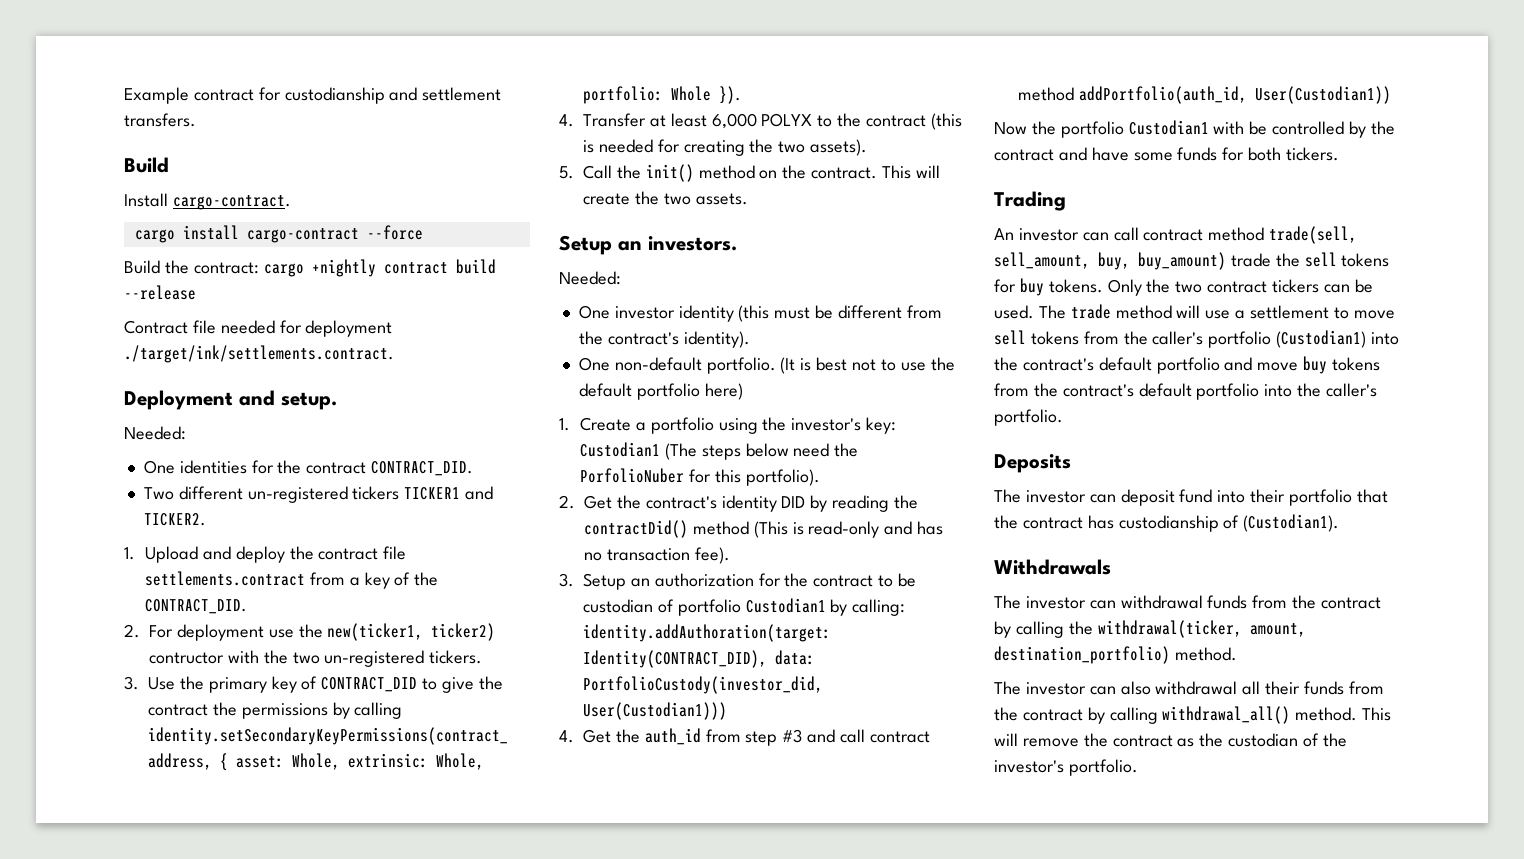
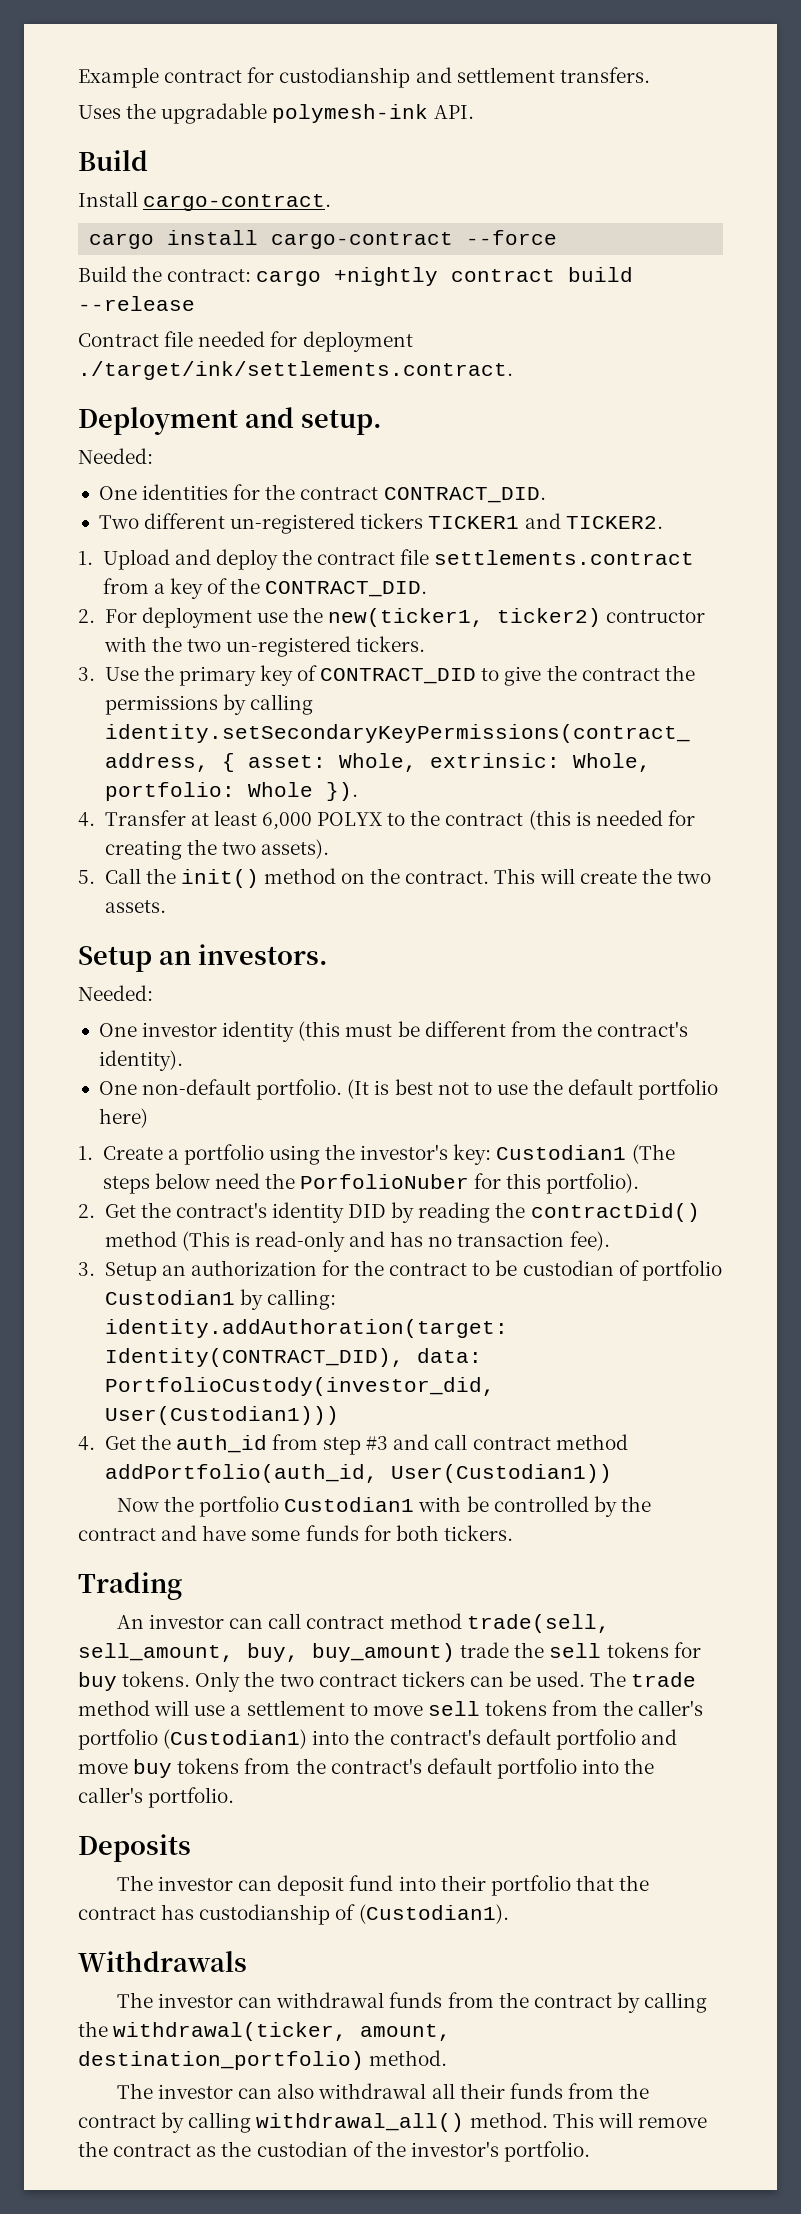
+ Uses the upgradable polymesh-ink API.

